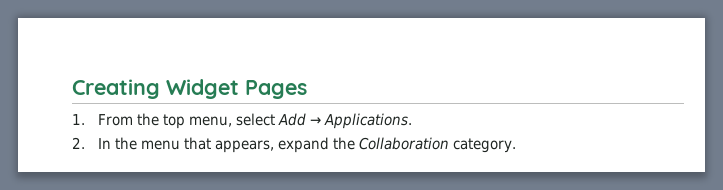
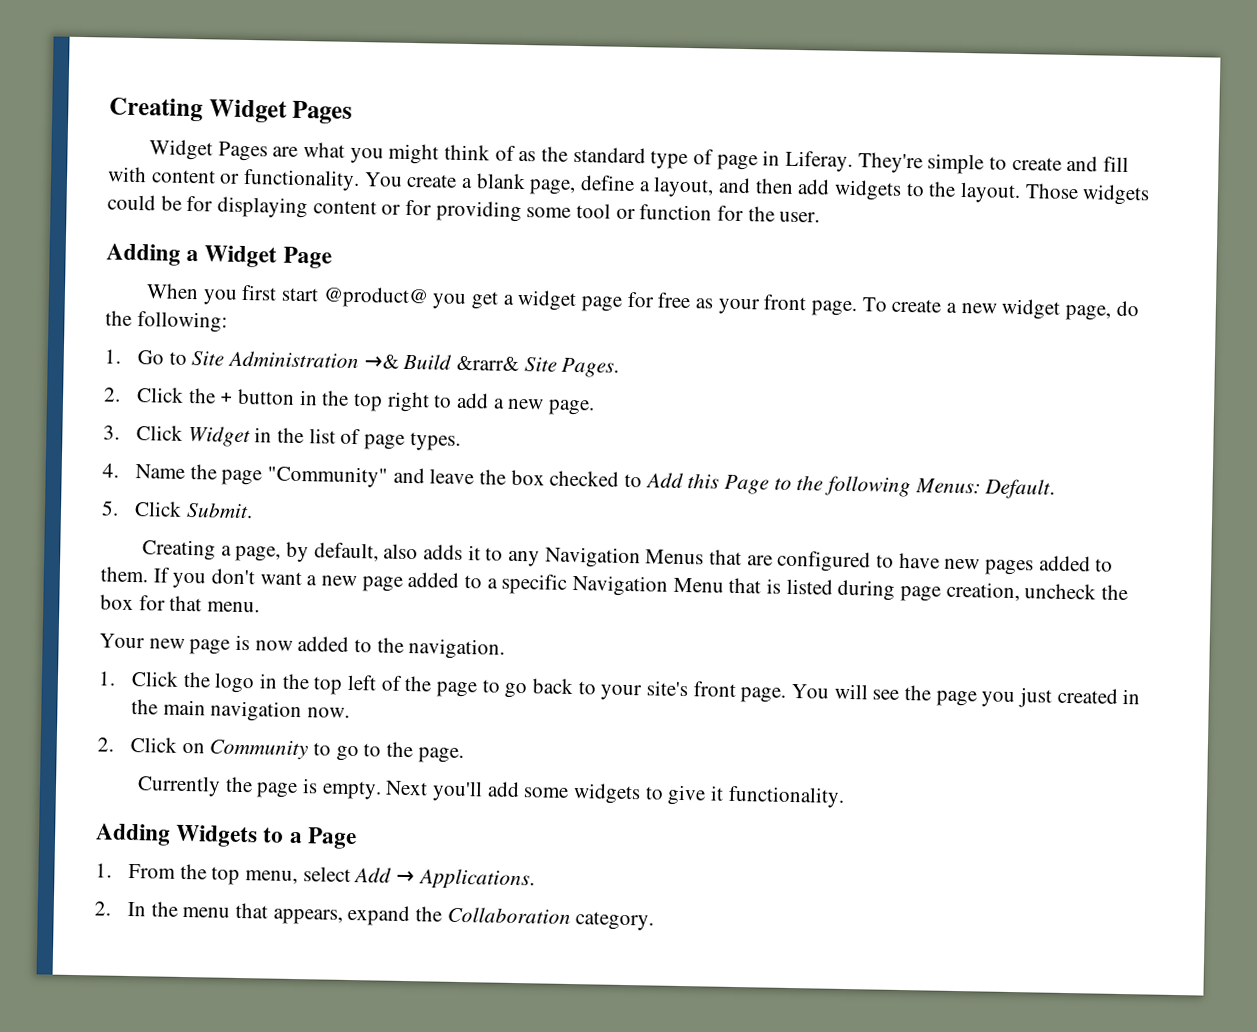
+ Widget Pages are what you might think of as the standard type of page in Liferay. They're simple to create and fill with content or functionality. You create a blank page, define a layout, and then add widgets to the layout. Those widgets could be for displaying content or for providing some tool or function for the user.
+ Adding a Widget Page
+ When you first start @product@ you get a widget page for free as your front page. To create a new widget page, do the following:
+ 1. Go to Site Administration →& Build &rarr& Site Pages.
+ 2. Click the + button in the top right to add a new page.
+ 3. Click Widget in the list of page types.
+ 4. Name the page "Community" and leave the box checked to Add this Page to the following Menus: Default.
+ 5. Click Submit.
+ Creating a page, by default, also adds it to any Navigation Menus that are configured to have new pages added to them. If you don't want a new page added to a specific Navigation Menu that is listed during page creation, uncheck the box for that menu.
+ Your new page is now added to the navigation.
+ 1. Click the logo in the top left of the page to go back to your site's front page. You will see the page you just created in the main navigation now.
+ 2. Click on Community to go to the page.
+ Currently the page is empty. Next you'll add some widgets to give it functionality.
+ Adding Widgets to a Page

